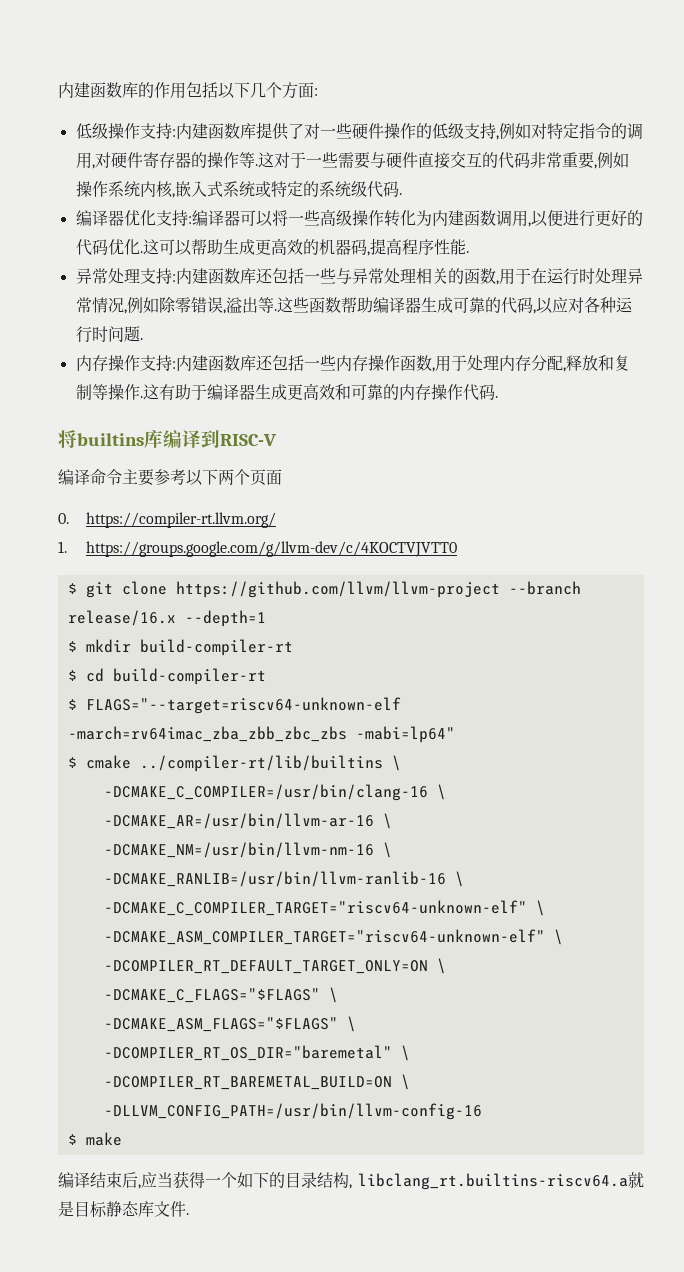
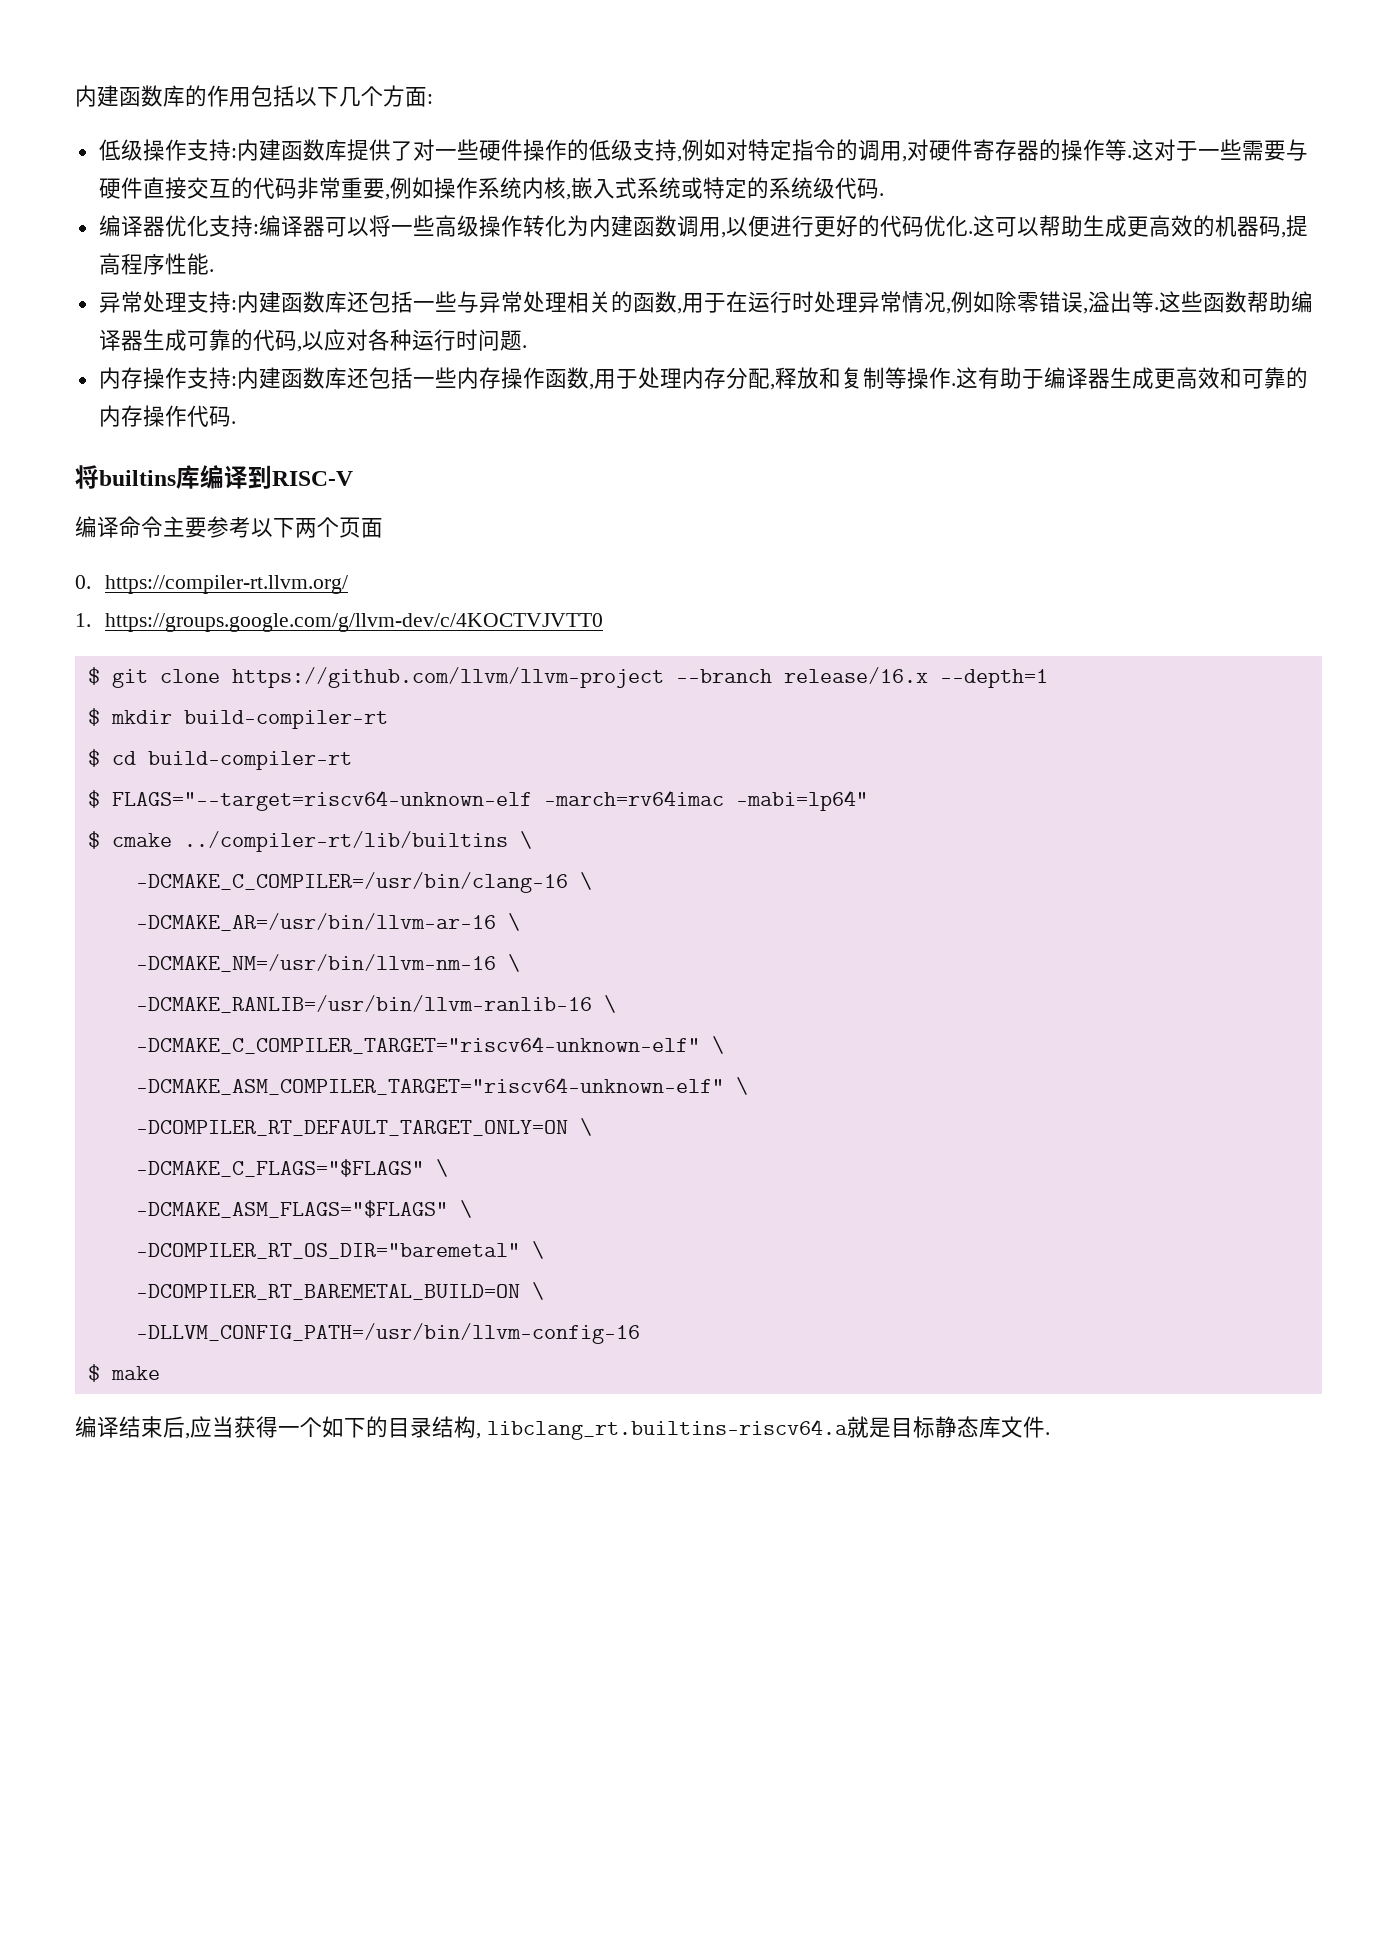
- $ FLAGS="--target=riscv64-unknown-elf -march=rv64imac_zba_zbb_zbc_zbs -mabi=lp64"
+ $ FLAGS="--target=riscv64-unknown-elf -march=rv64imac -mabi=lp64"

